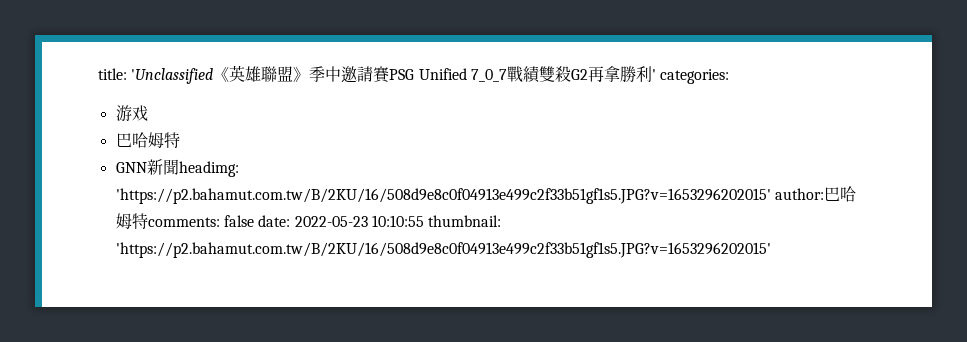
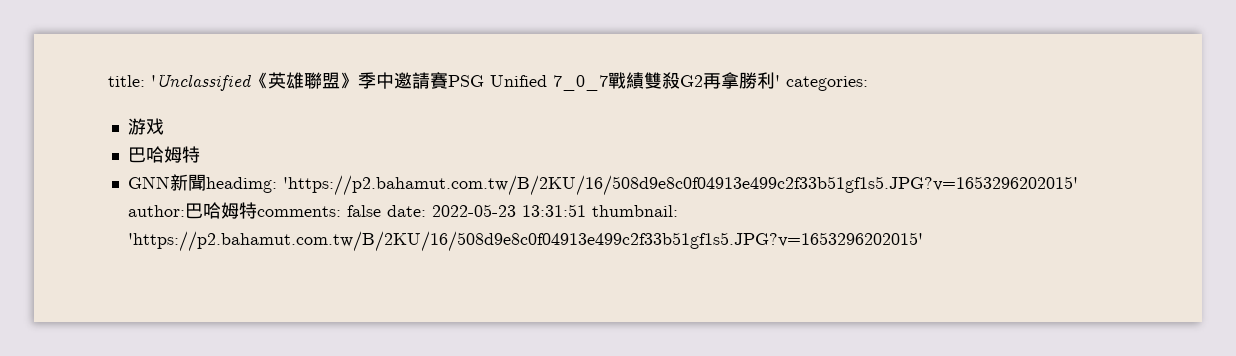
- GNN新聞headimg: 'https://p2.bahamut.com.tw/B/2KU/16/508d9e8c0f04913e499c2f33b51gf1s5.JPG?v=1653296202015' author:巴哈姆特comments: false date: 2022-05-23 10:10:55 thumbnail: 'https://p2.bahamut.com.tw/B/2KU/16/508d9e8c0f04913e499c2f33b51gf1s5.JPG?v=1653296202015'
+ GNN新聞headimg: 'https://p2.bahamut.com.tw/B/2KU/16/508d9e8c0f04913e499c2f33b51gf1s5.JPG?v=1653296202015' author:巴哈姆特comments: false date: 2022-05-23 13:31:51 thumbnail: 'https://p2.bahamut.com.tw/B/2KU/16/508d9e8c0f04913e499c2f33b51gf1s5.JPG?v=1653296202015'

